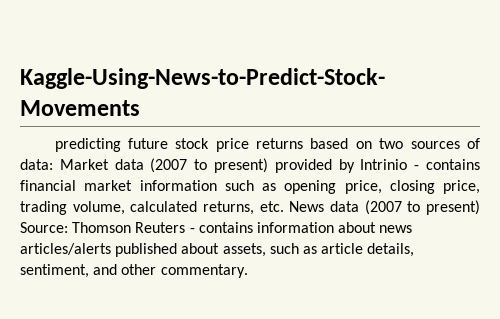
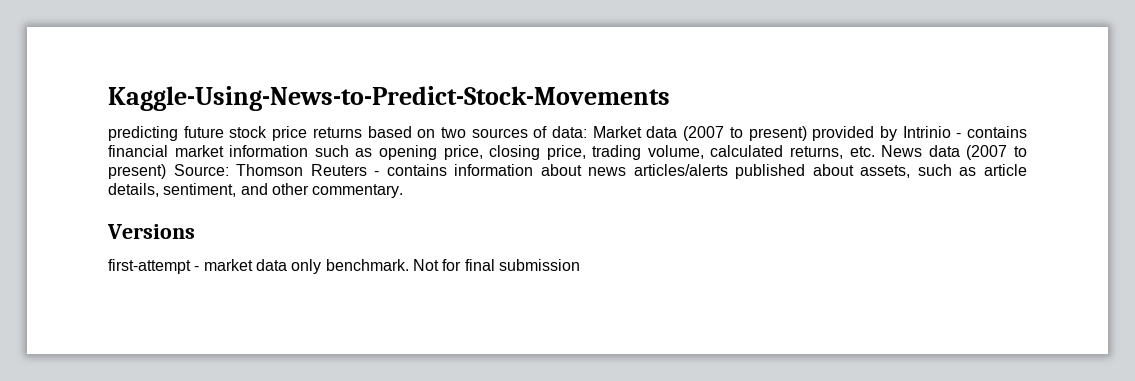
+ Versions
+ first-attempt - market data only benchmark. Not for final submission

